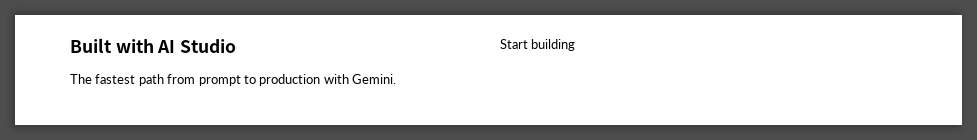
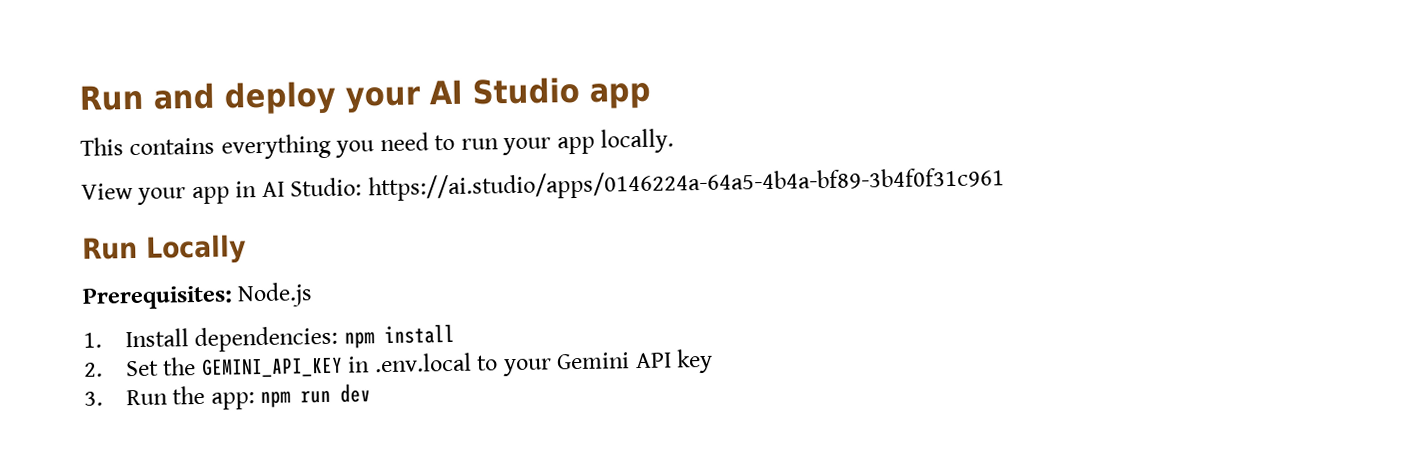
- Built with AI Studio
- The fastest path from prompt to production with Gemini.
- Start building
+ Run and deploy your AI Studio app
+ This contains everything you need to run your app locally.
+ View your app in AI Studio: https://ai.studio/apps/0146224a-64a5-4b4a-bf89-3b4f0f31c961
+ Run Locally
+ Prerequisites: Node.js
+ 1. Install dependencies: npm install
+ 2. Set the GEMINI_API_KEY in .env.local to your Gemini API key
+ 3. Run the app: npm run dev

